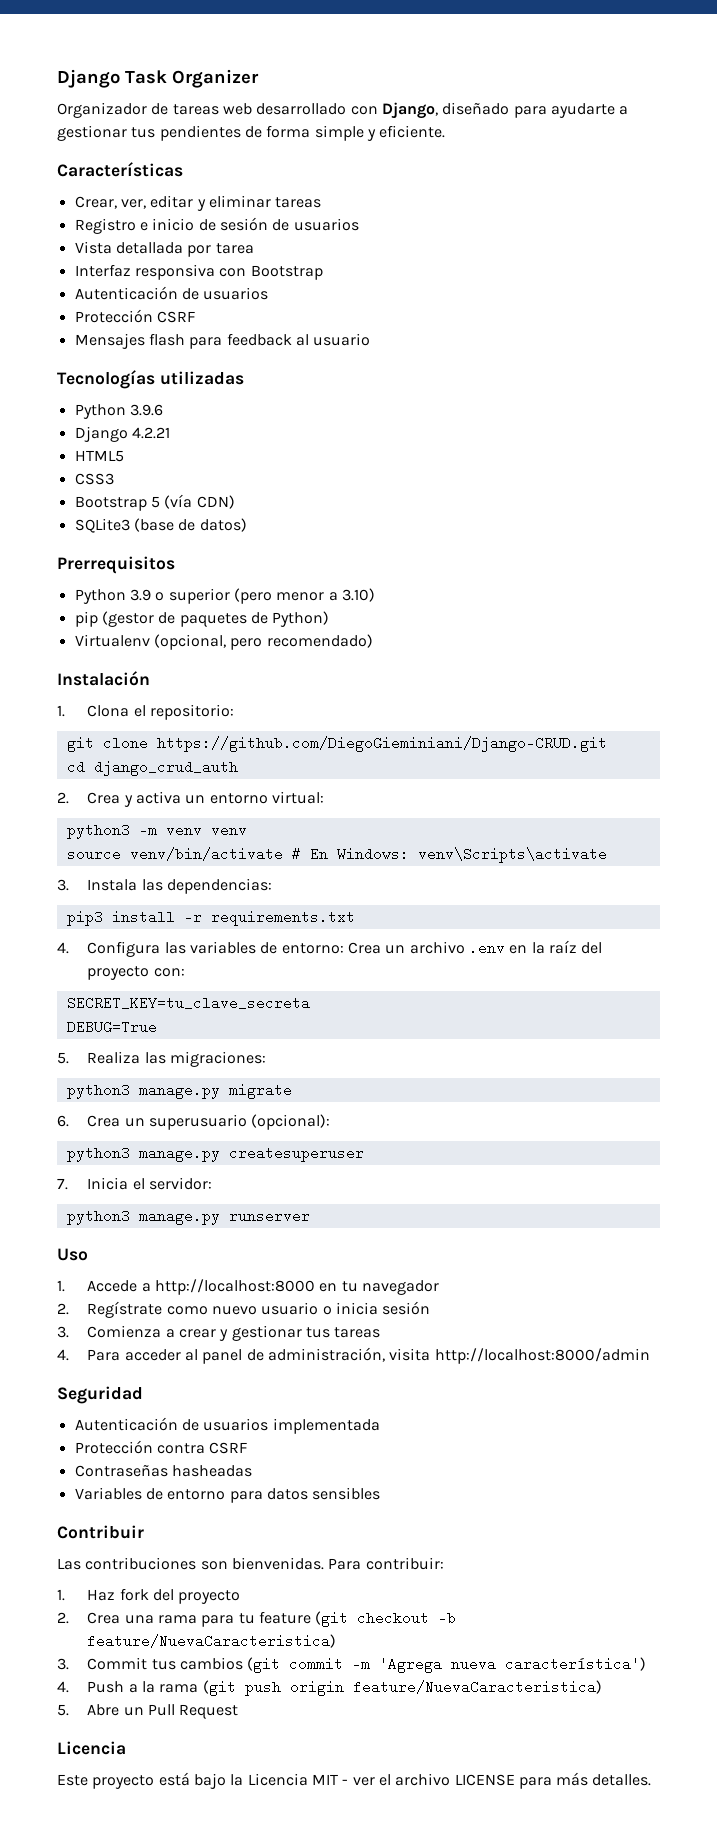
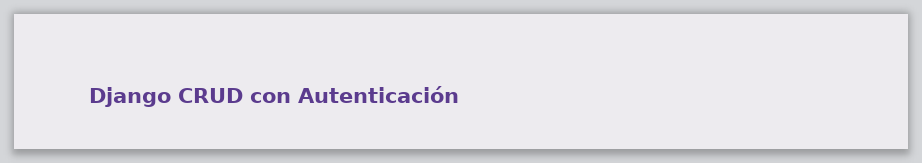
- Django Task Organizer
- Organizador de tareas web desarrollado con Django, diseñado para ayudarte a gestionar tus pendientes de forma simple y eficiente.
- Características
- Crear, ver, editar y eliminar tareas
- Registro e inicio de sesión de usuarios
- Vista detallada por tarea
- Interfaz responsiva con Bootstrap
- Autenticación de usuarios
- Protección CSRF
- Mensajes flash para feedback al usuario
- Tecnologías utilizadas
- Python 3.9.6
- Django 4.2.21
- HTML5
- CSS3
- Bootstrap 5 (vía CDN)
- SQLite3 (base de datos)
- Prerrequisitos
- Python 3.9 o superior (pero menor a 3.10)
- pip (gestor de paquetes de Python)
- Virtualenv (opcional, pero recomendado)
- Instalación
- 1. Clona el repositorio:
- git clone https://github.com/DiegoGieminiani/Django-CRUD.git
- cd django_crud_auth
- 2. Crea y activa un entorno virtual:
- python3 -m venv venv
- source venv/bin/activate # En Windows: venv\Scripts\activate
- 3. Instala las dependencias:
- pip3 install -r requirements.txt
- 4. Configura las variables de entorno: Crea un archivo .env en la raíz del proyecto con:
- SECRET_KEY=tu_clave_secreta
- DEBUG=True
- 5. Realiza las migraciones:
- python3 manage.py migrate
- 6. Crea un superusuario (opcional):
- python3 manage.py createsuperuser
- 7. Inicia el servidor:
- python3 manage.py runserver
- Uso
- 1. Accede a http://localhost:8000 en tu navegador
- 2. Regístrate como nuevo usuario o inicia sesión
- 3. Comienza a crear y gestionar tus tareas
- 4. Para acceder al panel de administración, visita http://localhost:8000/admin
- Seguridad
- Autenticación de usuarios implementada
- Protección contra CSRF
- Contraseñas hasheadas
- Variables de entorno para datos sensibles
- Contribuir
- Las contribuciones son bienvenidas. Para contribuir:
- 1. Haz fork del proyecto
- 2. Crea una rama para tu feature (git checkout -b feature/NuevaCaracteristica)
- 3. Commit tus cambios (git commit -m 'Agrega nueva característica')
- 4. Push a la rama (git push origin feature/NuevaCaracteristica)
- 5. Abre un Pull Request
- Licencia
- Este proyecto está bajo la Licencia MIT - ver el archivo LICENSE para más detalles.
+ Django CRUD con Autenticación

